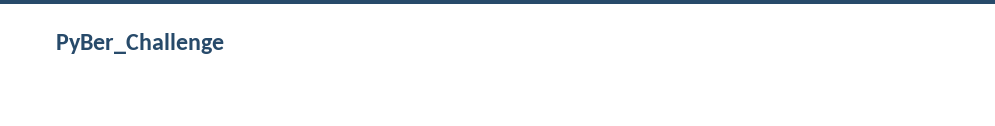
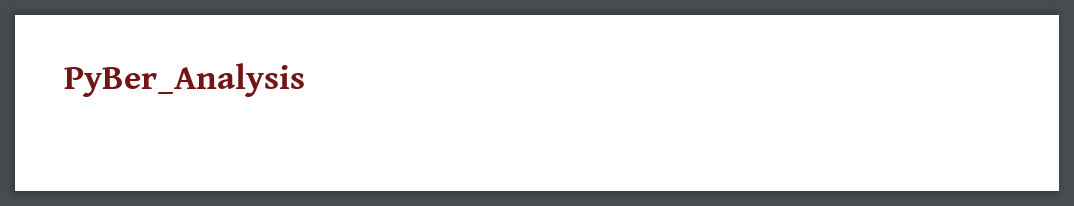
- PyBer_Challenge
+ PyBer_Analysis

